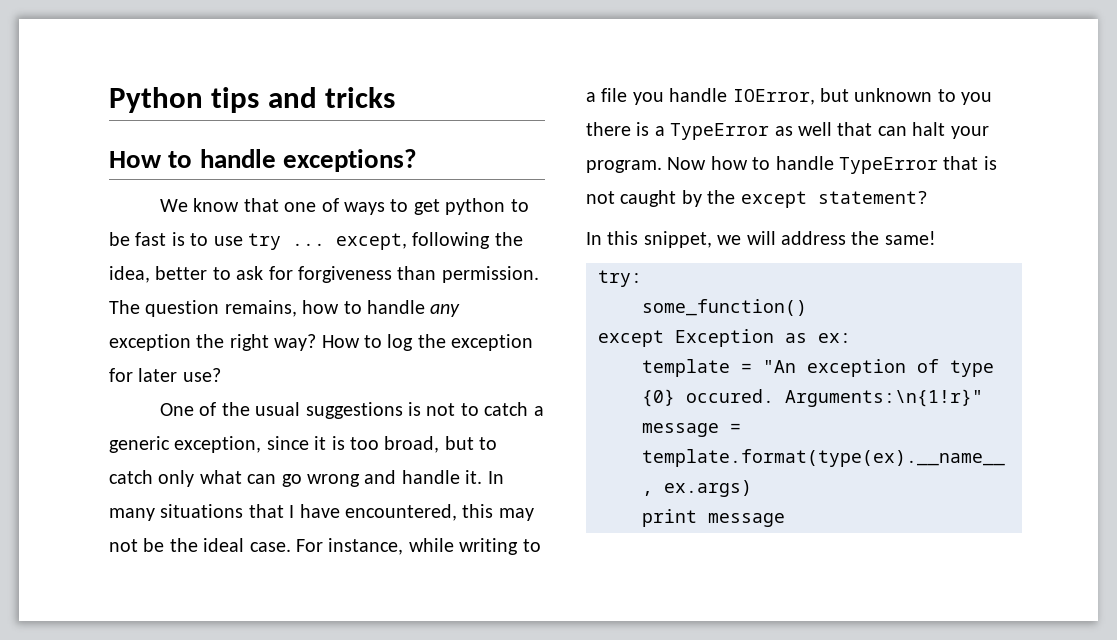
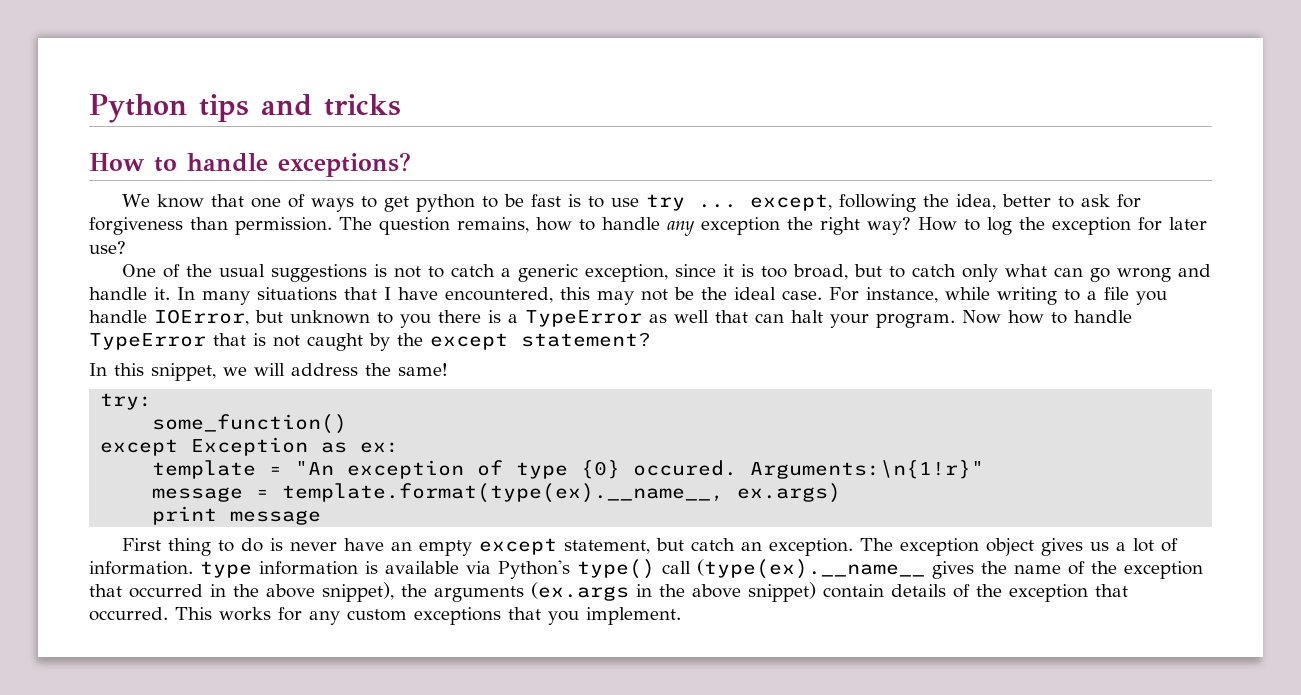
+ First thing to do is never have an empty except statement, but catch an exception. The exception object gives us a lot of information. type information is available via Python's type() call (type(ex).__name__ gives the name of the exception that occurred in the above snippet), the arguments (ex.args in the above snippet) contain details of the exception that occurred. This works for any custom exceptions that you implement.

